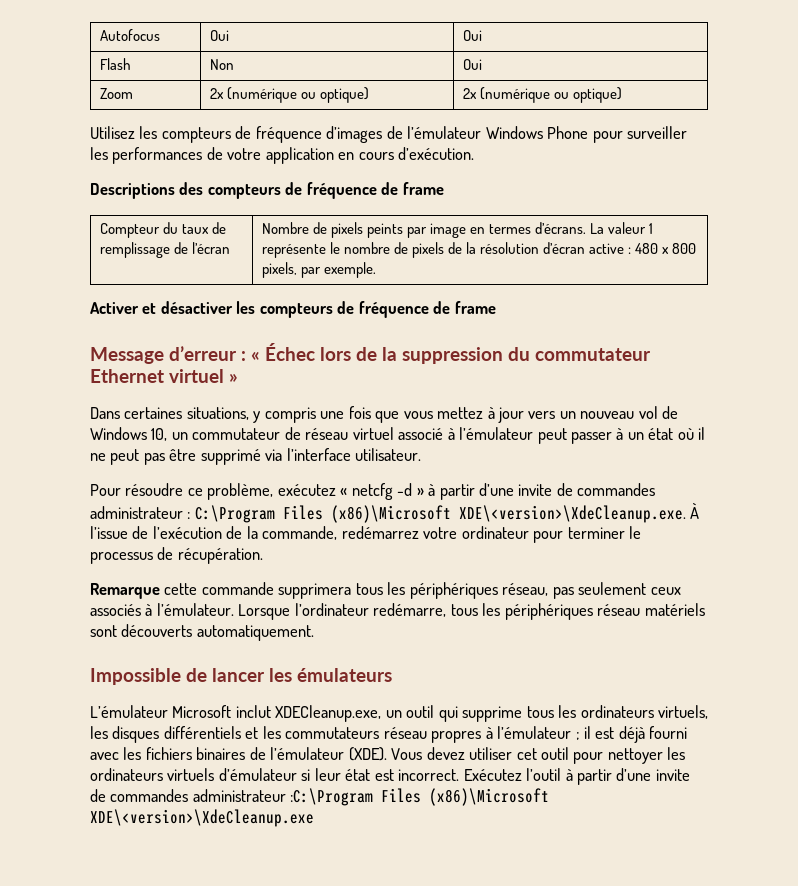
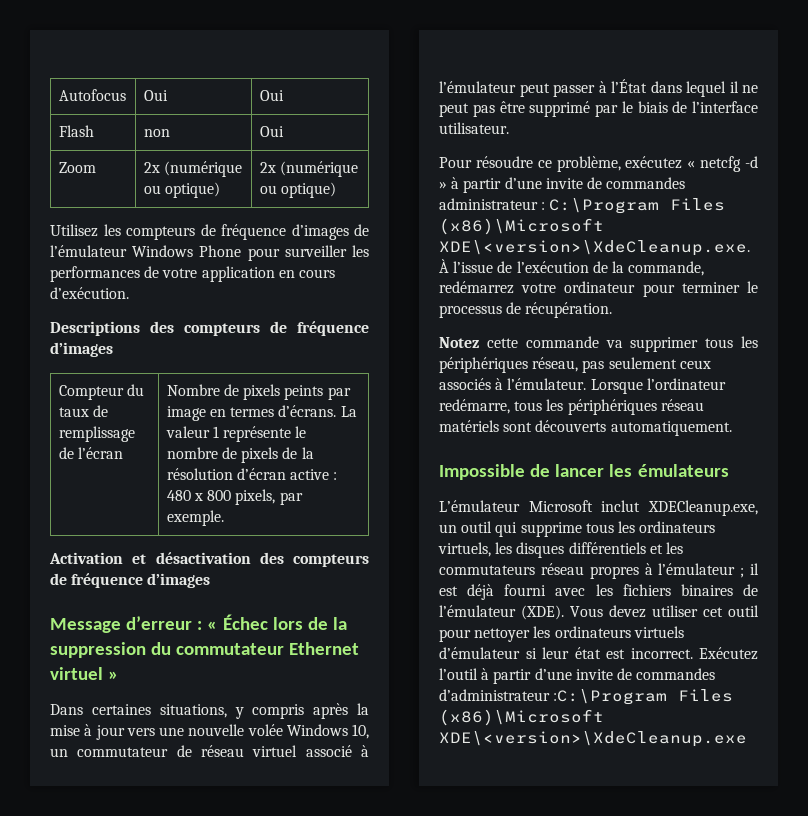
- Flash | Non | Oui
+ Flash | non | Oui
- Descriptions des compteurs de fréquence de frame
+ Descriptions des compteurs de fréquence d’images
- Activer et désactiver les compteurs de fréquence de frame
+ Activation et désactivation des compteurs de fréquence d’images
- Dans certaines situations, y compris une fois que vous mettez à jour vers un nouveau vol de Windows 10, un commutateur de réseau virtuel associé à l’émulateur peut passer à un état où il ne peut pas être supprimé via l’interface utilisateur.
+ Dans certaines situations, y compris après la mise à jour vers une nouvelle volée Windows 10, un commutateur de réseau virtuel associé à l’émulateur peut passer à l’État dans lequel il ne peut pas être supprimé par le biais de l’interface utilisateur.
- Remarque cette commande supprimera tous les périphériques réseau, pas seulement ceux associés à l’émulateur.
+ Notez cette commande va supprimer tous les périphériques réseau, pas seulement ceux associés à l’émulateur.
- Exécutez l’outil à partir d’une invite de commandes administrateur :C:\Program Files (x86)\Microsoft XDE\<version>\XdeCleanup.exe
+ Exécutez l’outil à partir d’une invite de commandes d’administrateur :C:\Program Files (x86)\Microsoft XDE\<version>\XdeCleanup.exe

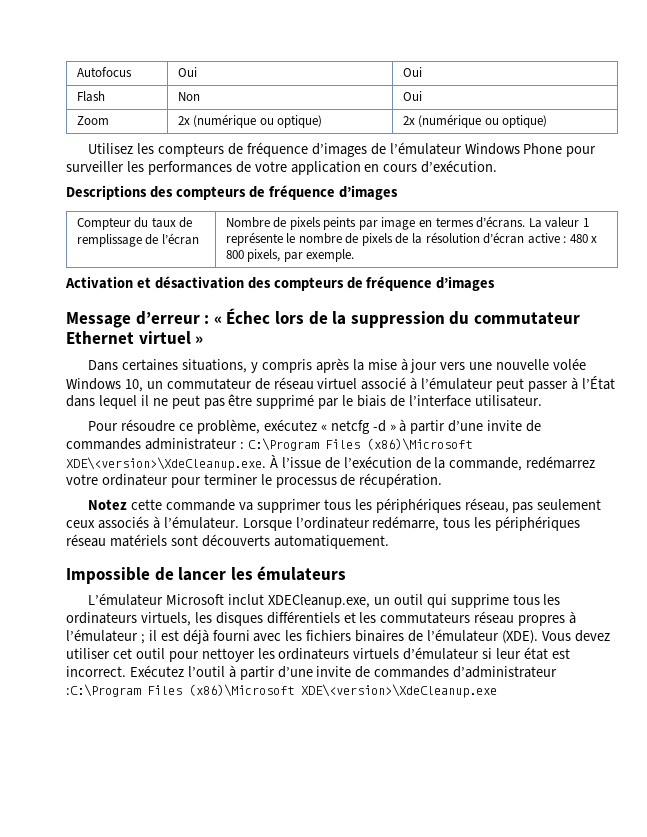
- Flash | non | Oui
+ Flash | Non | Oui

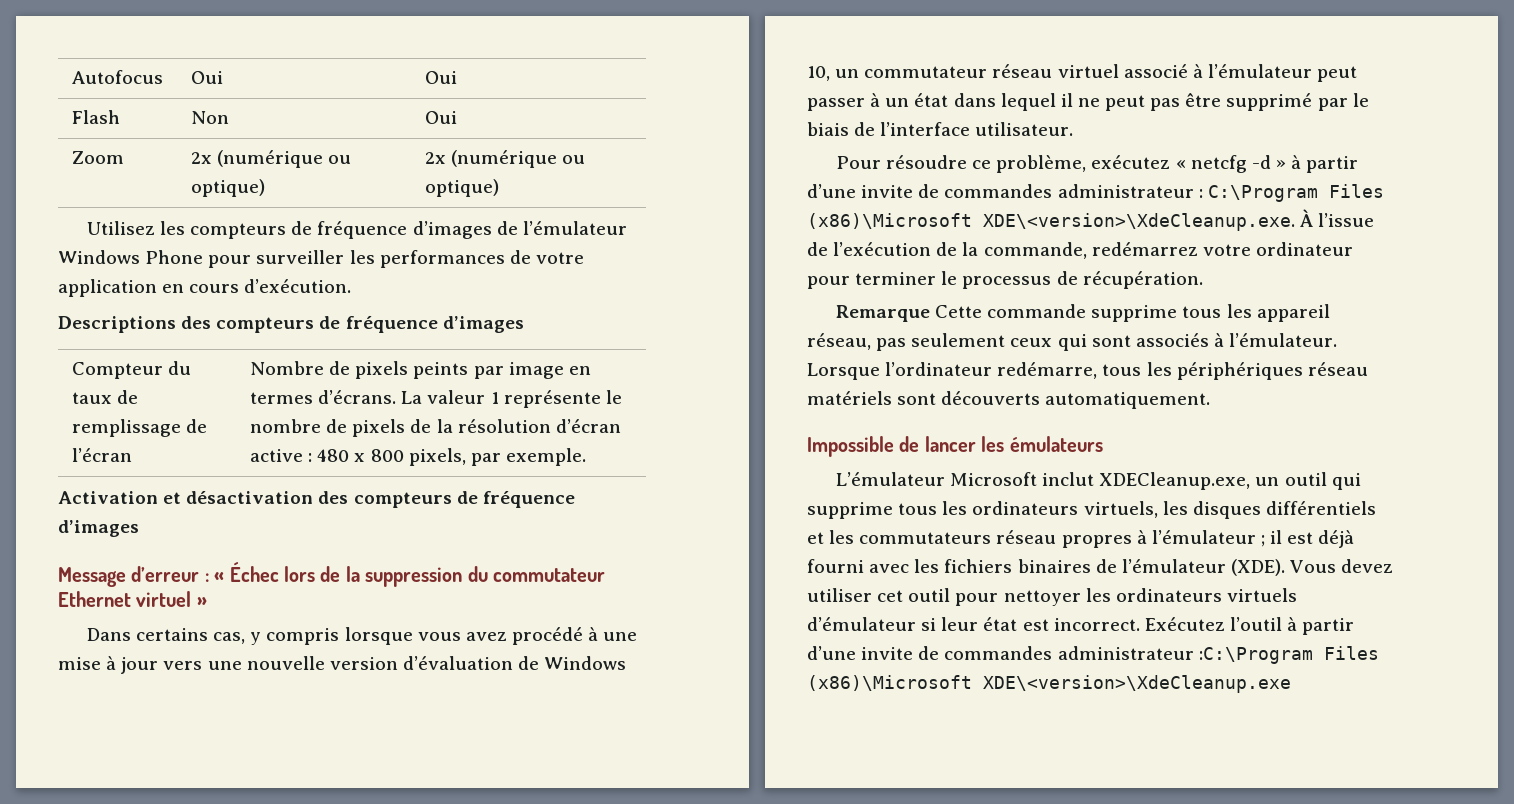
- Dans certaines situations, y compris après la mise à jour vers une nouvelle volée Windows 10, un commutateur de réseau virtuel associé à l’émulateur peut passer à l’État dans lequel il ne peut pas être supprimé par le biais de l’interface utilisateur.
+ Dans certains cas, y compris lorsque vous avez procédé à une mise à jour vers une nouvelle version d’évaluation de Windows 10, un commutateur réseau virtuel associé à l’émulateur peut passer à un état dans lequel il ne peut pas être supprimé par le biais de l’interface utilisateur.
- Notez cette commande va supprimer tous les périphériques réseau, pas seulement ceux associés à l’émulateur.
+ Remarque Cette commande supprime tous les appareil réseau, pas seulement ceux qui sont associés à l’émulateur.
- Exécutez l’outil à partir d’une invite de commandes d’administrateur :C:\Program Files (x86)\Microsoft XDE\<version>\XdeCleanup.exe
+ Exécutez l’outil à partir d’une invite de commandes administrateur :C:\Program Files (x86)\Microsoft XDE\<version>\XdeCleanup.exe

